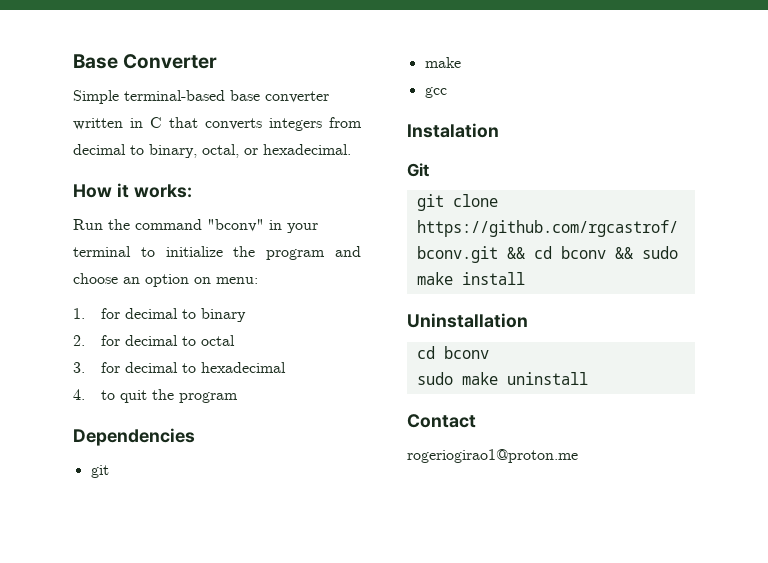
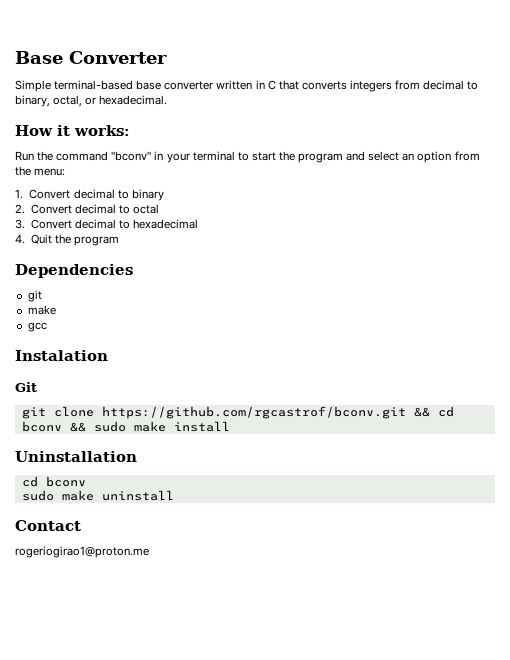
- Run the command "bconv" in your terminal to initialize the program and choose an option on menu:
+ Run the command "bconv" in your terminal to start the program and select an option from the menu:
- 1. for decimal to binary
+ 1. Convert decimal to binary
- 2. for decimal to octal
+ 2. Convert decimal to octal
- 3. for decimal to hexadecimal
+ 3. Convert decimal to hexadecimal
- 4. to quit the program
+ 4. Quit the program

